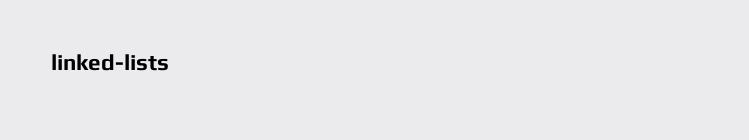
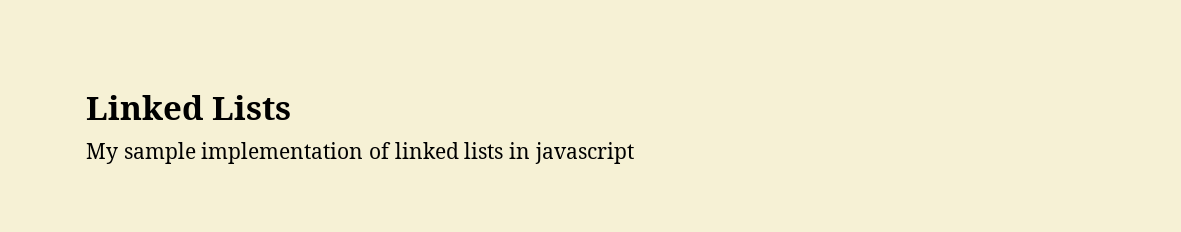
- linked-lists
+ Linked Lists
+ My sample implementation of linked lists in javascript

